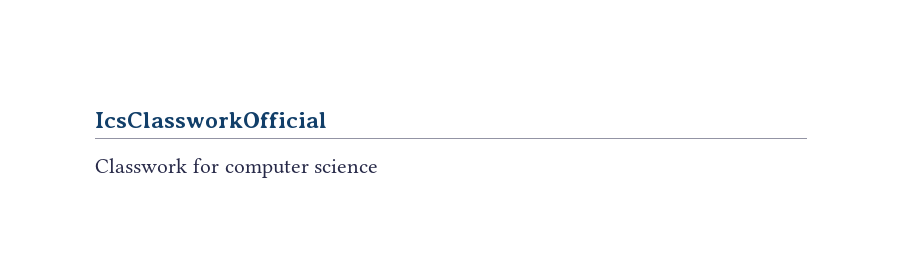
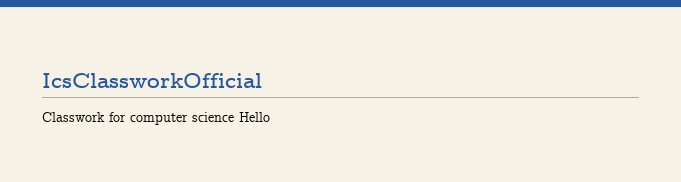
- Classwork for computer science
+ Classwork for computer science Hello

